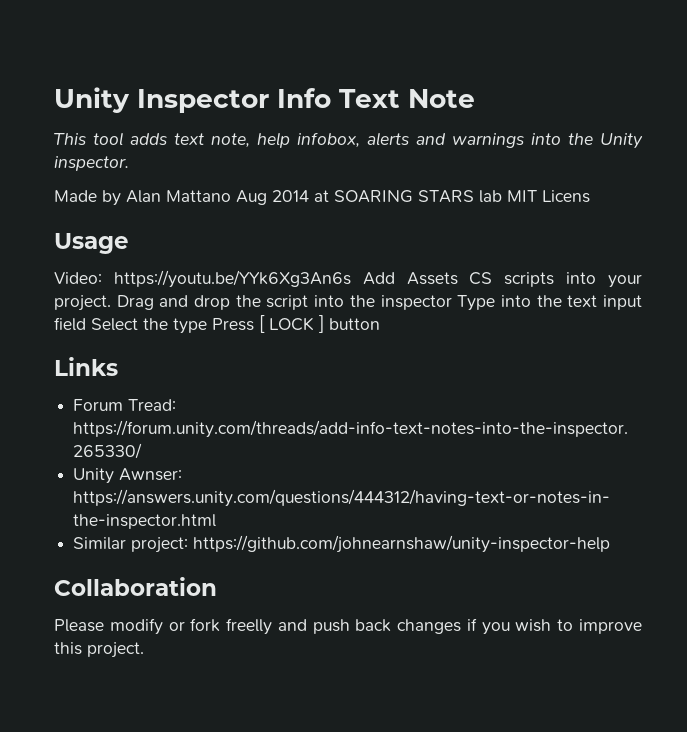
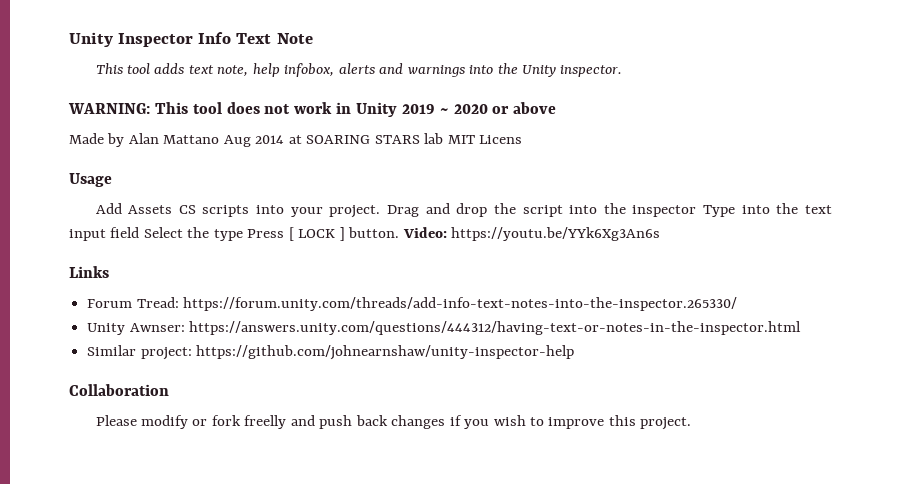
+ WARNING: This tool does not work in Unity 2019 ~ 2020 or above
- Video: https://youtu.be/YYk6Xg3An6s Add Assets CS scripts into your project.
+ Add Assets CS scripts into your project.
- Drag and drop the script into the inspector Type into the text input field Select the type Press [ LOCK ] button
+ Drag and drop the script into the inspector Type into the text input field Select the type Press [ LOCK ] button. Video: https://youtu.be/YYk6Xg3An6s

